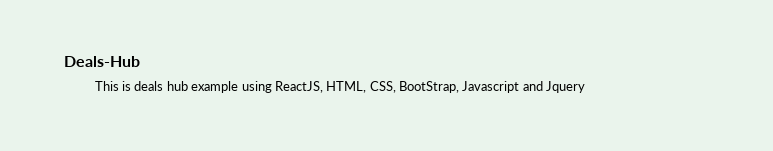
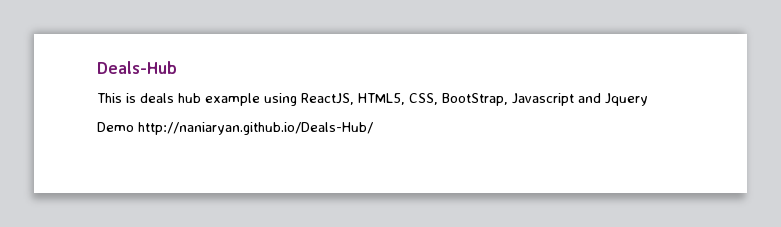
- This is deals hub example using ReactJS, HTML, CSS, BootStrap, Javascript and Jquery
+ This is deals hub example using ReactJS, HTML5, CSS, BootStrap, Javascript and Jquery
+ Demo http://naniaryan.github.io/Deals-Hub/

